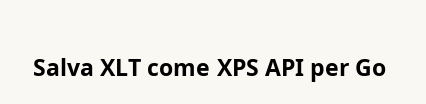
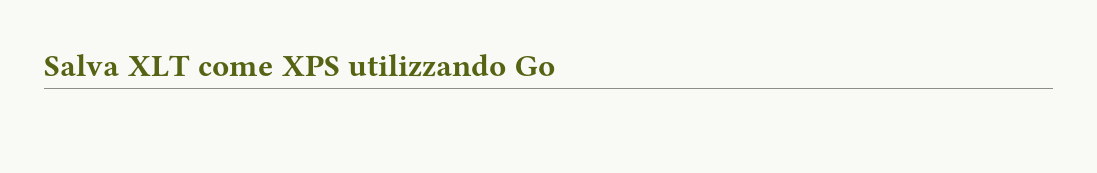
- Salva XLT come XPS API per Go
+ Salva XLT come XPS utilizzando Go

